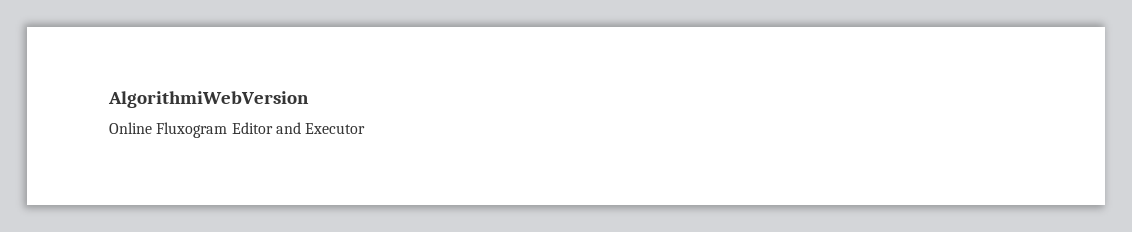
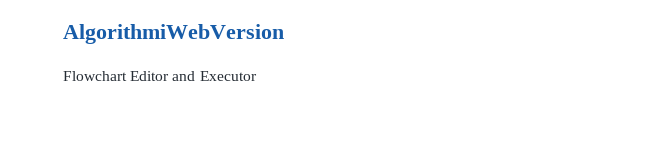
- Online Fluxogram Editor and Executor
+ Flowchart Editor and Executor

